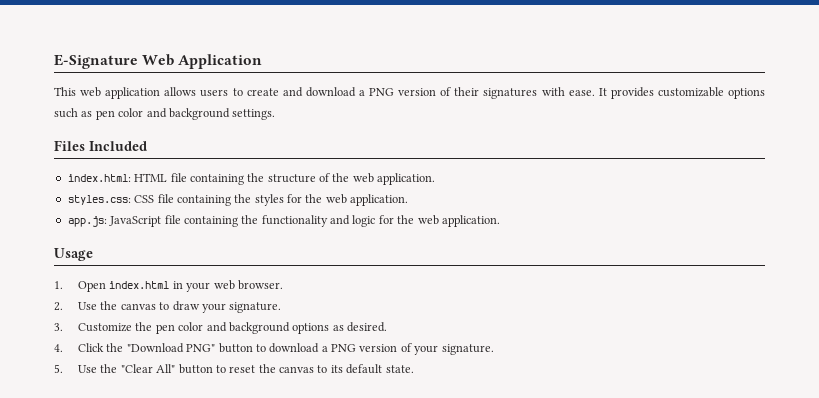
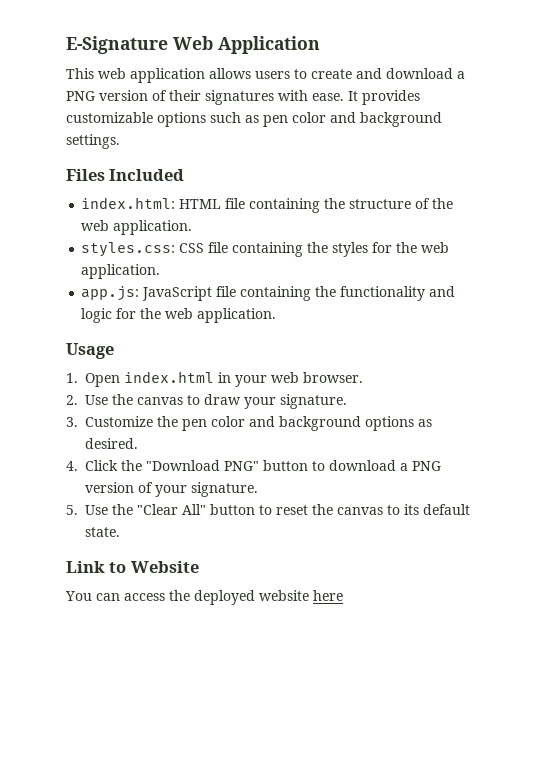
+ Link to Website
+ You can access the deployed website here

